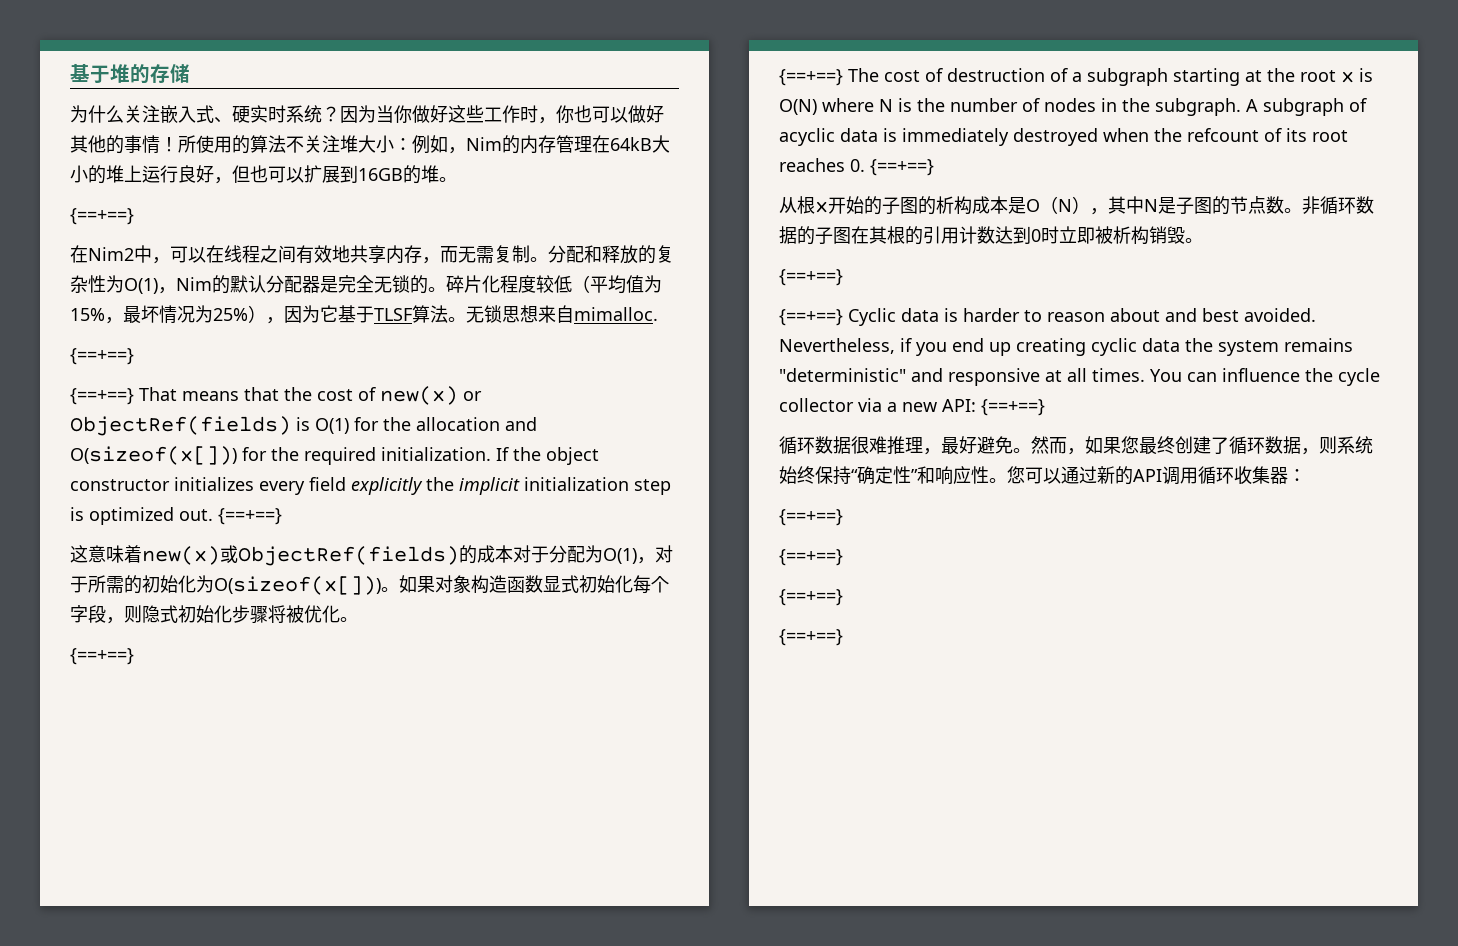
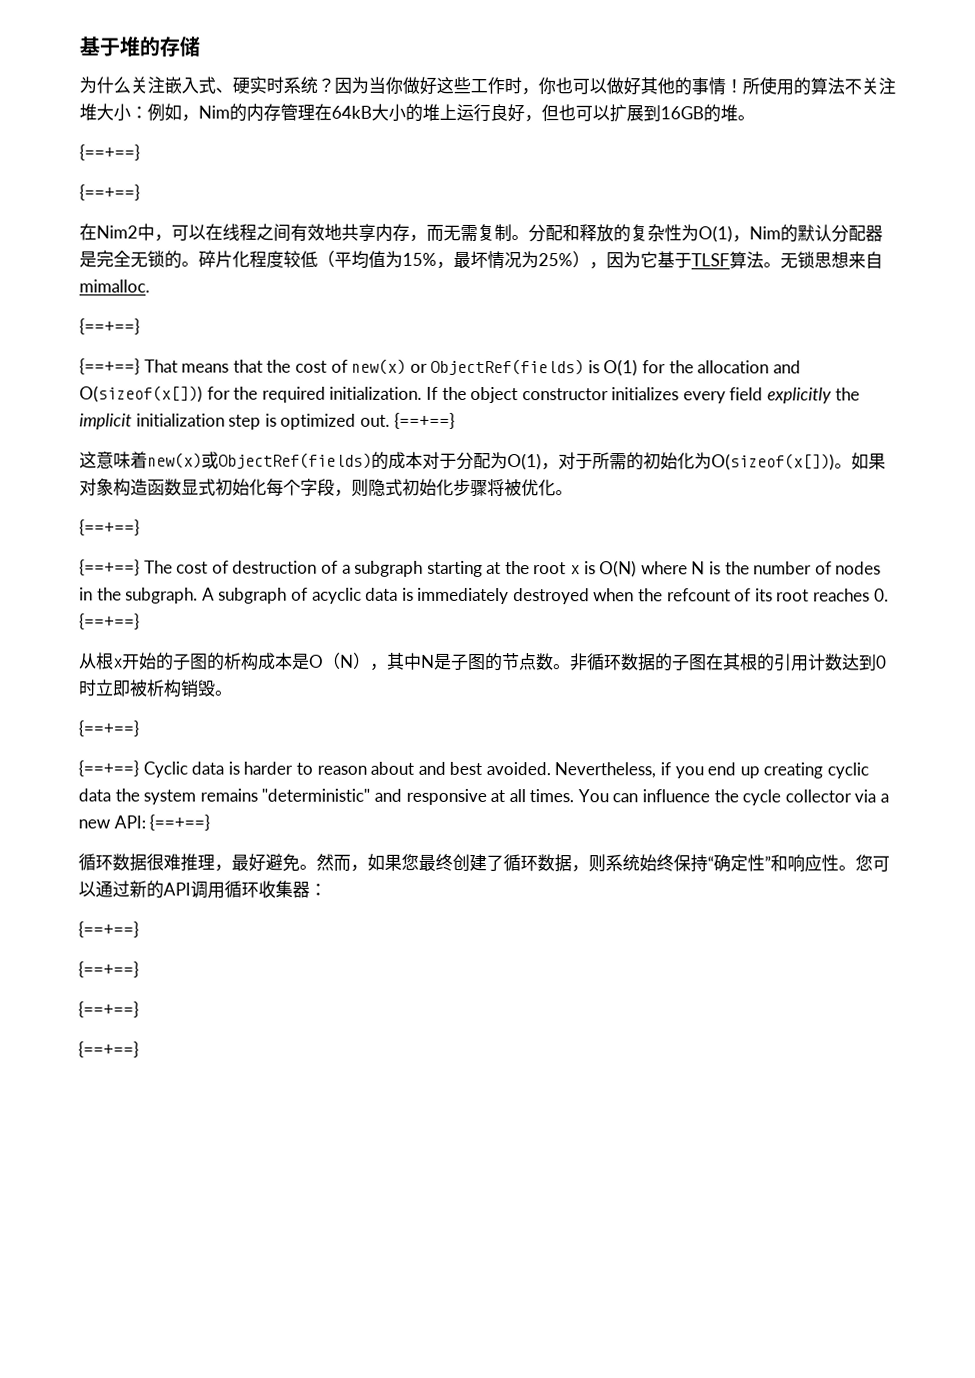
  所使用的算法不关注堆大小：例如，Nim的内存管理在64kB大小的堆上运行良好，但也可以扩展到16GB的堆。
+ {==+==}

